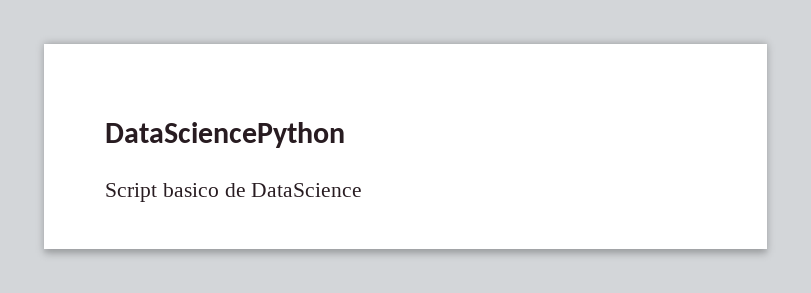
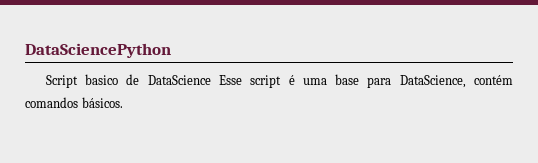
- Script basico de DataScience
+ Script basico de DataScience Esse script é uma base para DataScience, contém comandos básicos.

